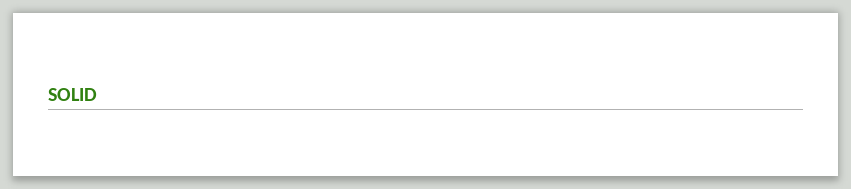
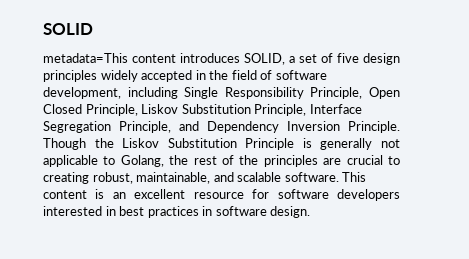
+ metadata=This content introduces SOLID, a set of five design principles widely accepted in the field of software development, including Single Responsibility Principle, Open Closed Principle, Liskov Substitution Principle, Interface Segregation Principle, and Dependency Inversion Principle. Though the Liskov Substitution Principle is generally not applicable to Golang, the rest of the principles are crucial to creating robust, maintainable, and scalable software. This content is an excellent resource for software developers interested in best practices in software design.

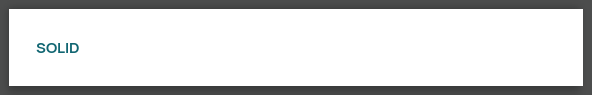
- metadata=This content introduces SOLID, a set of five design principles widely accepted in the field of software development, including Single Responsibility Principle, Open Closed Principle, Liskov Substitution Principle, Interface Segregation Principle, and Dependency Inversion Principle. Though the Liskov Substitution Principle is generally not applicable to Golang, the rest of the principles are crucial to creating robust, maintainable, and scalable software. This content is an excellent resource for software developers interested in best practices in software design.

